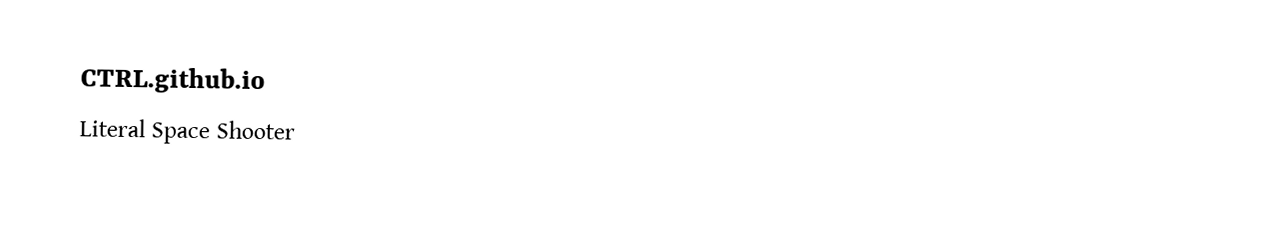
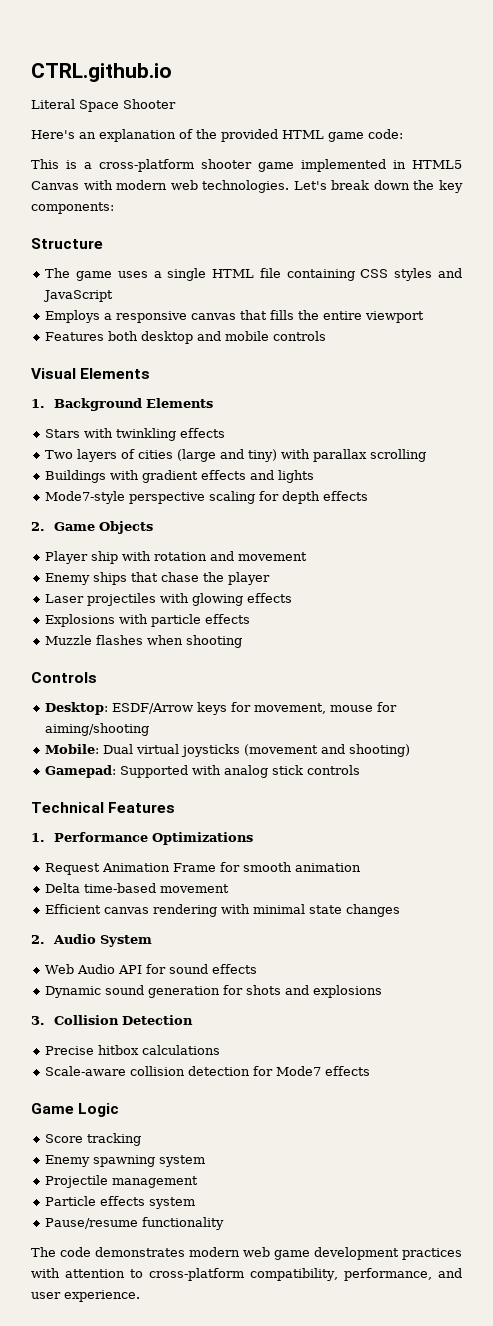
+ Here's an explanation of the provided HTML game code:
+ This is a cross-platform shooter game implemented in HTML5 Canvas with modern web technologies. Let's break down the key components:
+ Structure
+ The game uses a single HTML file containing CSS styles and JavaScript
+ Employs a responsive canvas that fills the entire viewport
+ Features both desktop and mobile controls
+ Visual Elements
+ 1. Background Elements
+ Stars with twinkling effects
+ Two layers of cities (large and tiny) with parallax scrolling
+ Buildings with gradient effects and lights
+ Mode7-style perspective scaling for depth effects
+ 2. Game Objects
+ Player ship with rotation and movement
+ Enemy ships that chase the player
+ Laser projectiles with glowing effects
+ Explosions with particle effects
+ Muzzle flashes when shooting
+ Controls
+ Desktop: ESDF/Arrow keys for movement, mouse for aiming/shooting
+ Mobile: Dual virtual joysticks (movement and shooting)
+ Gamepad: Supported with analog stick controls
+ Technical Features
+ 1. Performance Optimizations
+ Request Animation Frame for smooth animation
+ Delta time-based movement
+ Efficient canvas rendering with minimal state changes
+ 2. Audio System
+ Web Audio API for sound effects
+ Dynamic sound generation for shots and explosions
+ 3. Collision Detection
+ Precise hitbox calculations
+ Scale-aware collision detection for Mode7 effects
+ Game Logic
+ Score tracking
+ Enemy spawning system
+ Projectile management
+ Particle effects system
+ Pause/resume functionality
+ The code demonstrates modern web game development practices with attention to cross-platform compatibility, performance, and user experience.

